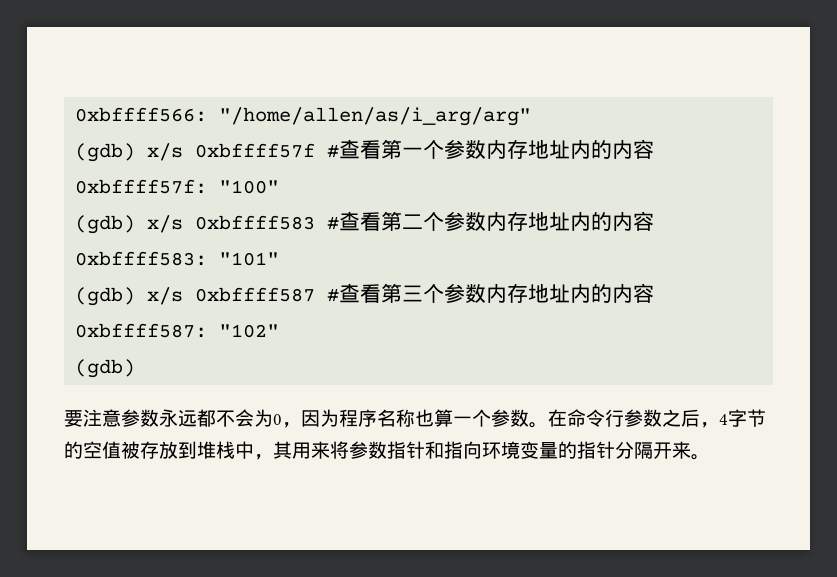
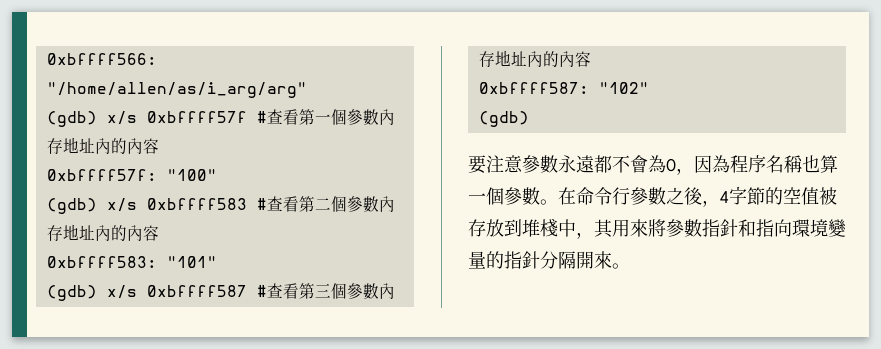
- (gdb) x/s 0xbffff57f #查看第一个参数内存地址内的内容
+ (gdb) x/s 0xbffff57f #查看第一個參數內存地址內的內容
- (gdb) x/s 0xbffff583 #查看第二个参数内存地址内的内容
+ (gdb) x/s 0xbffff583 #查看第二個參數內存地址內的內容
- (gdb) x/s 0xbffff587 #查看第三个参数内存地址内的内容
+ (gdb) x/s 0xbffff587 #查看第三個參數內存地址內的內容
- 要注意参数永远都不会为0，因为程序名称也算一个参数。
+ 要注意參數永遠都不會為0，因為程序名稱也算一個參數。
- 在命令行参数之后，4字节的空值被存放到堆栈中，其用来将参数指针和指向环境变量的指针分隔开来。
+ 在命令行參數之後，4字節的空值被存放到堆棧中，其用來將參數指針和指向環境變量的指針分隔開來。

